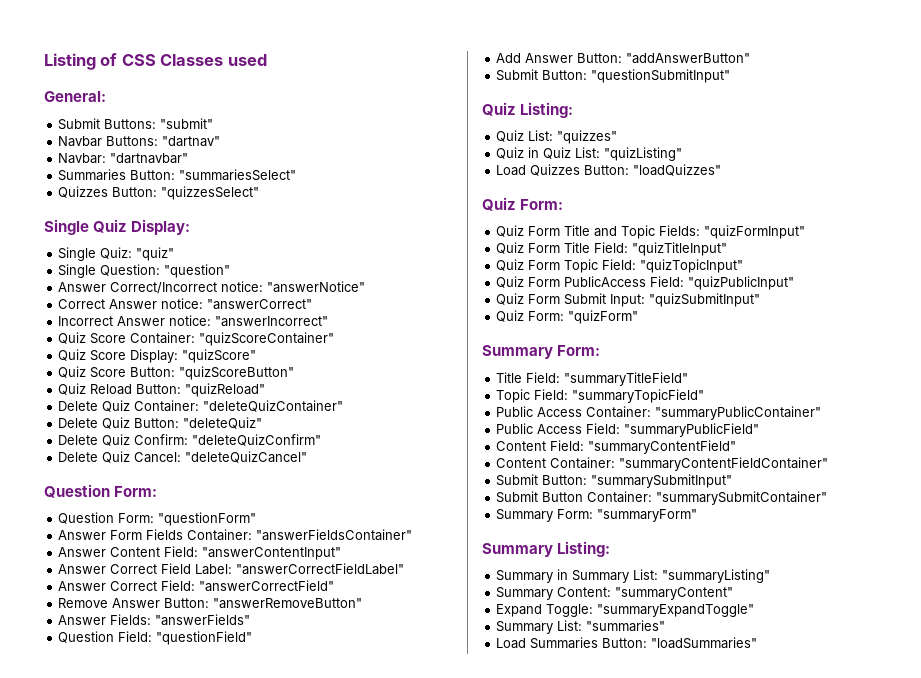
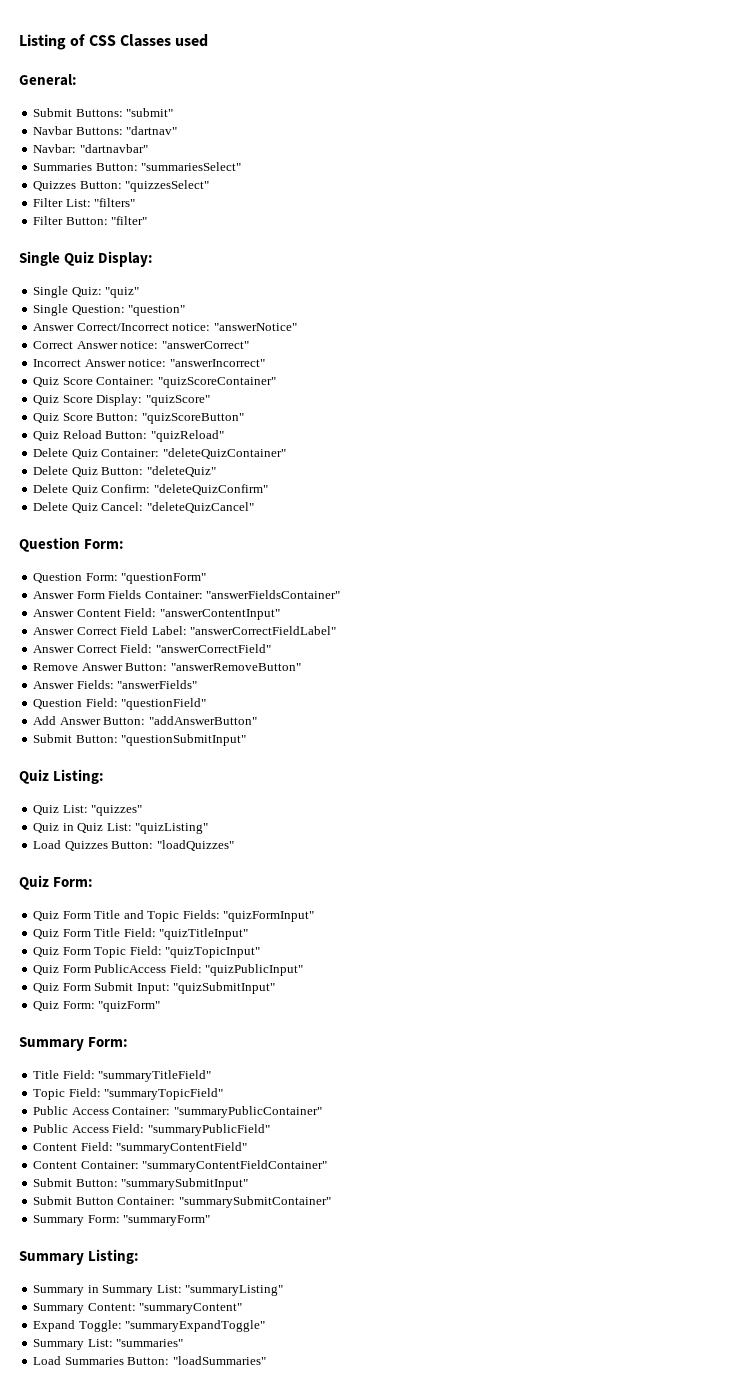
+ Filter List: "filters"
+ Filter Button: "filter"

